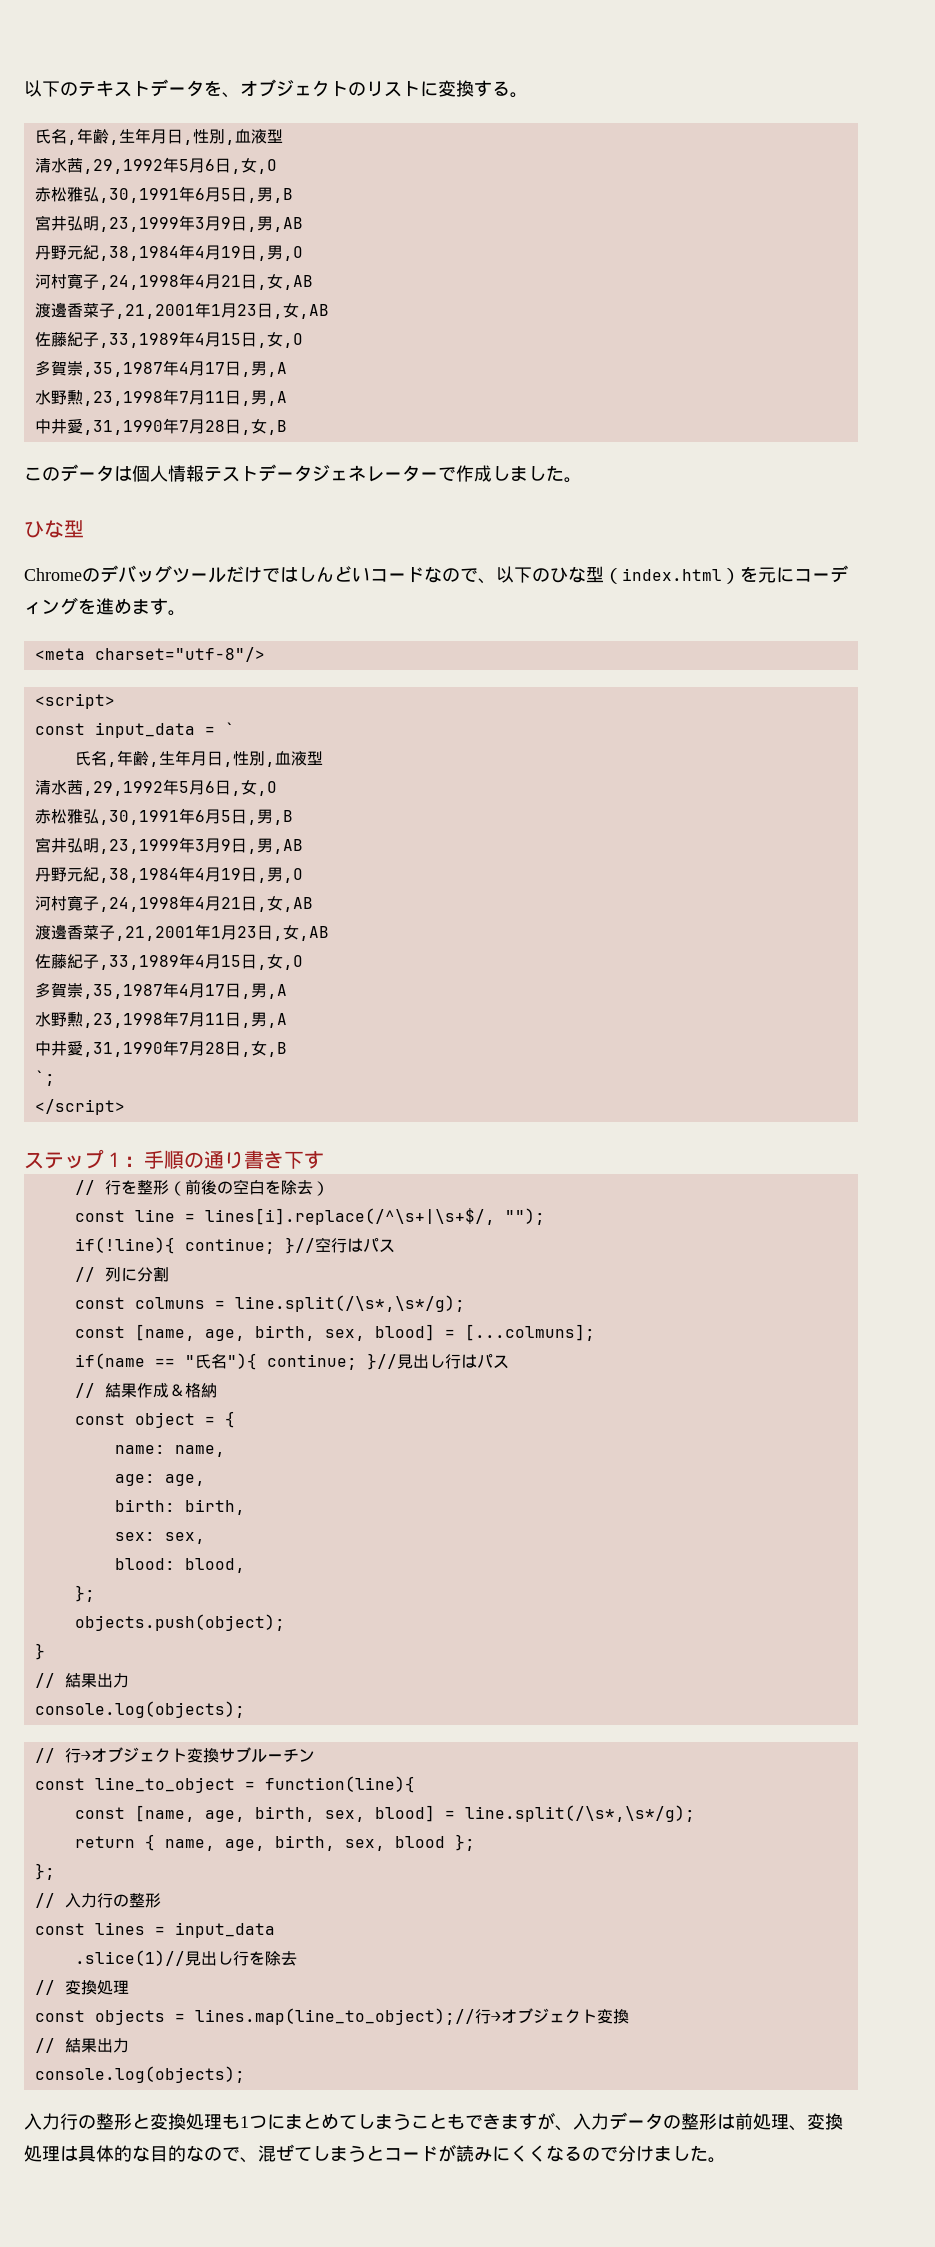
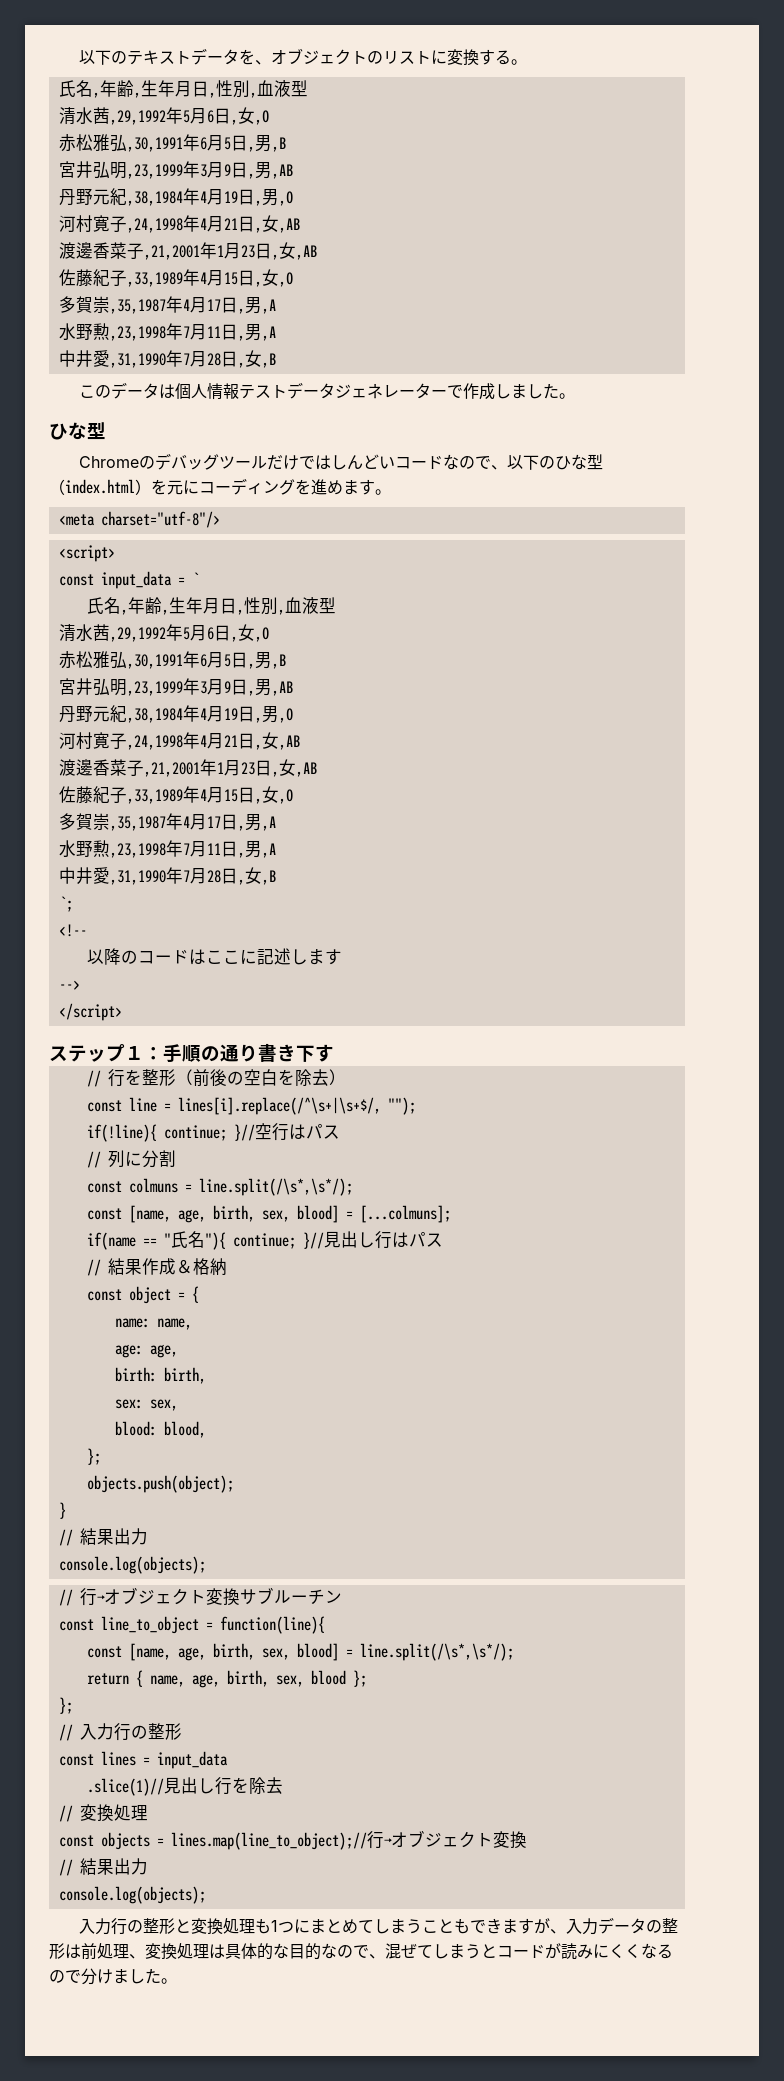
+ <!--
+ 以降のコードはここに記述します
+ -->
- const colmuns = line.split(/\s*,\s*/g);
+ const colmuns = line.split(/\s*,\s*/);
- const [name, age, birth, sex, blood] = line.split(/\s*,\s*/g);
+ const [name, age, birth, sex, blood] = line.split(/\s*,\s*/);

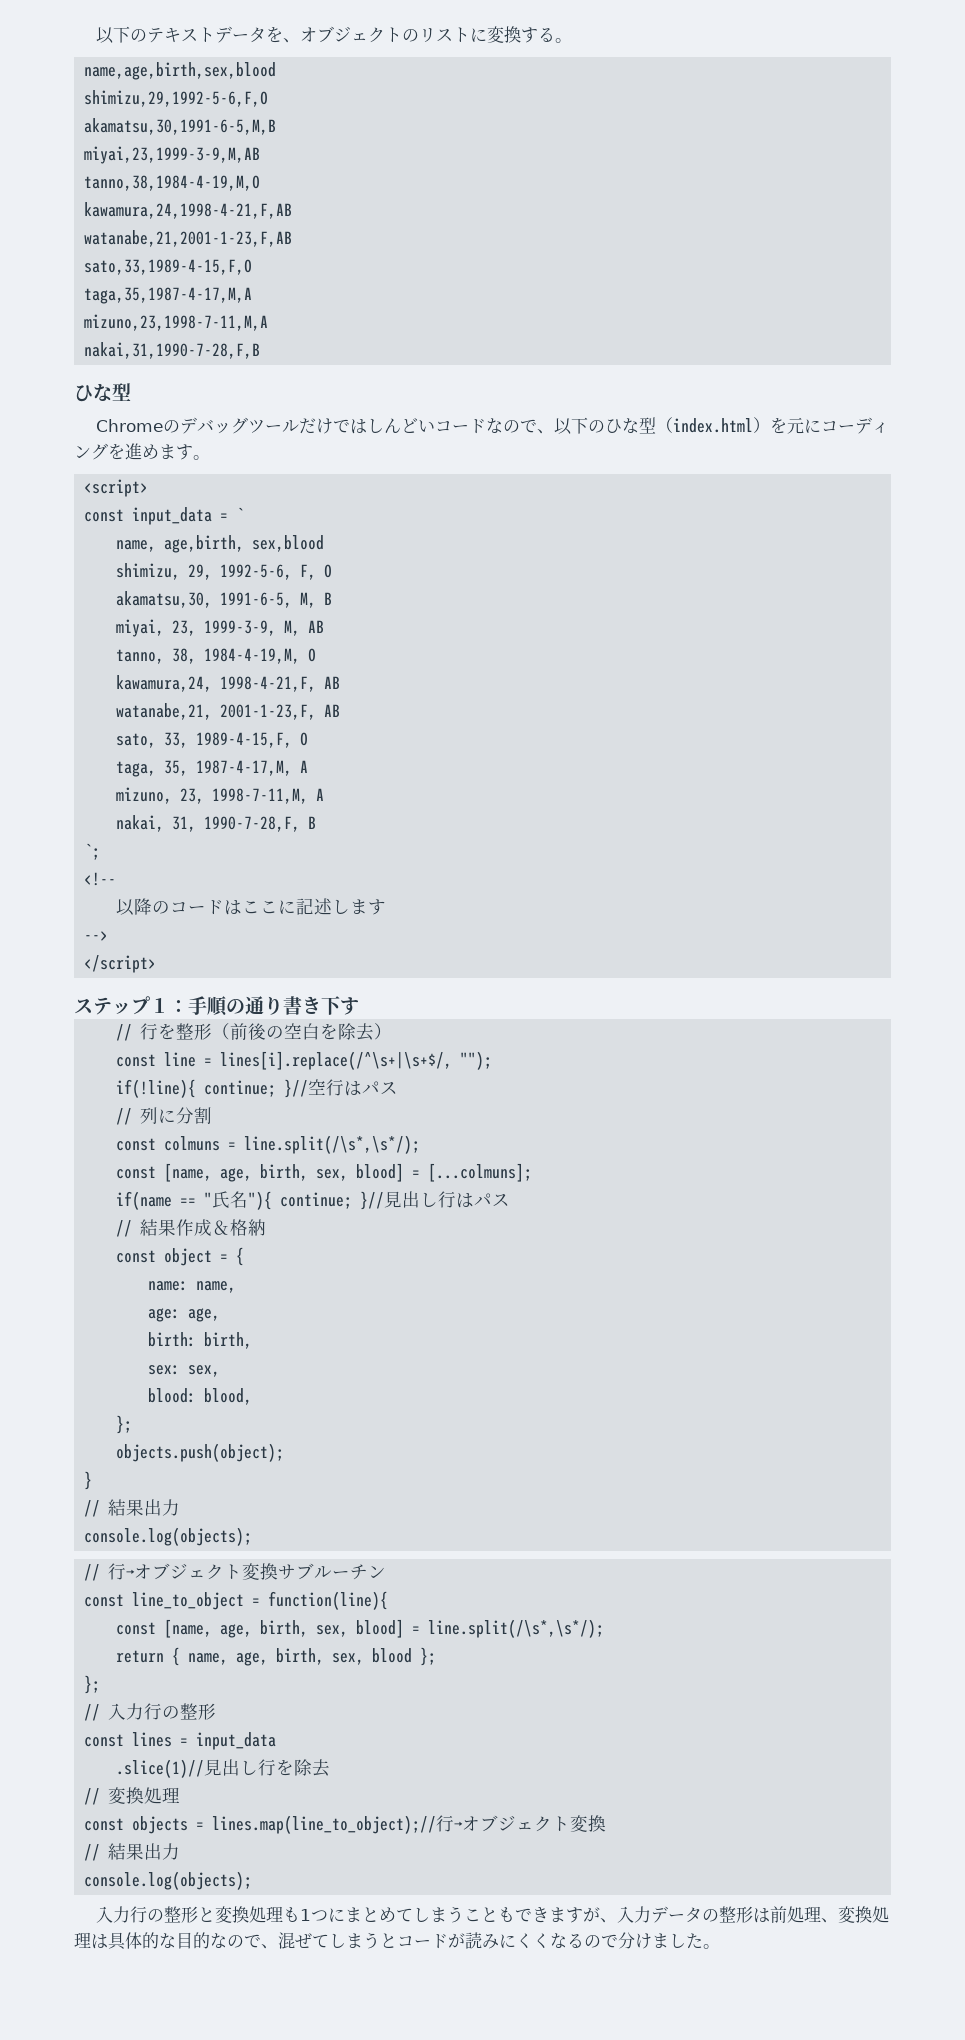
  以下のテキストデータを、オブジェクトのリストに変換する。
- 氏名,年齢,生年月日,性別,血液型
- 清水茜,29,1992年5月6日,女,O
- 赤松雅弘,30,1991年6月5日,男,B
- 宮井弘明,23,1999年3月9日,男,AB
- 丹野元紀,38,1984年4月19日,男,O
- 河村寛子,24,1998年4月21日,女,AB
- 渡邊香菜子,21,2001年1月23日,女,AB
- 佐藤紀子,33,1989年4月15日,女,O
- 多賀崇,35,1987年4月17日,男,A
- 水野勲,23,1998年7月11日,男,A
- 中井愛,31,1990年7月28日,女,B
- このデータは個人情報テストデータジェネレーターで作成しました。
+ name,age,birth,sex,blood
+ shimizu,29,1992-5-6,F,O
+ akamatsu,30,1991-6-5,M,B
+ miyai,23,1999-3-9,M,AB
+ tanno,38,1984-4-19,M,O
+ kawamura,24,1998-4-21,F,AB
+ watanabe,21,2001-1-23,F,AB
+ sato,33,1989-4-15,F,O
+ taga,35,1987-4-17,M,A
+ mizuno,23,1998-7-11,M,A
+ nakai,31,1990-7-28,F,B
- <meta charset="utf-8"/>
  const input_data = `
- 氏名,年齢,生年月日,性別,血液型
- 清水茜,29,1992年5月6日,女,O
- 赤松雅弘,30,1991年6月5日,男,B
- 宮井弘明,23,1999年3月9日,男,AB
- 丹野元紀,38,1984年4月19日,男,O
- 河村寛子,24,1998年4月21日,女,AB
- 渡邊香菜子,21,2001年1月23日,女,AB
- 佐藤紀子,33,1989年4月15日,女,O
- 多賀崇,35,1987年4月17日,男,A
- 水野勲,23,1998年7月11日,男,A
- 中井愛,31,1990年7月28日,女,B
+ name, age,birth, sex,blood
+ shimizu, 29, 1992-5-6, F, O
+ akamatsu,30, 1991-6-5, M, B
+ miyai, 23, 1999-3-9, M, AB
+ tanno, 38, 1984-4-19,M, O
+ kawamura,24, 1998-4-21,F, AB
+ watanabe,21, 2001-1-23,F, AB
+ sato, 33, 1989-4-15,F, O
+ taga, 35, 1987-4-17,M, A
+ mizuno, 23, 1998-7-11,M, A
+ nakai, 31, 1990-7-28,F, B

